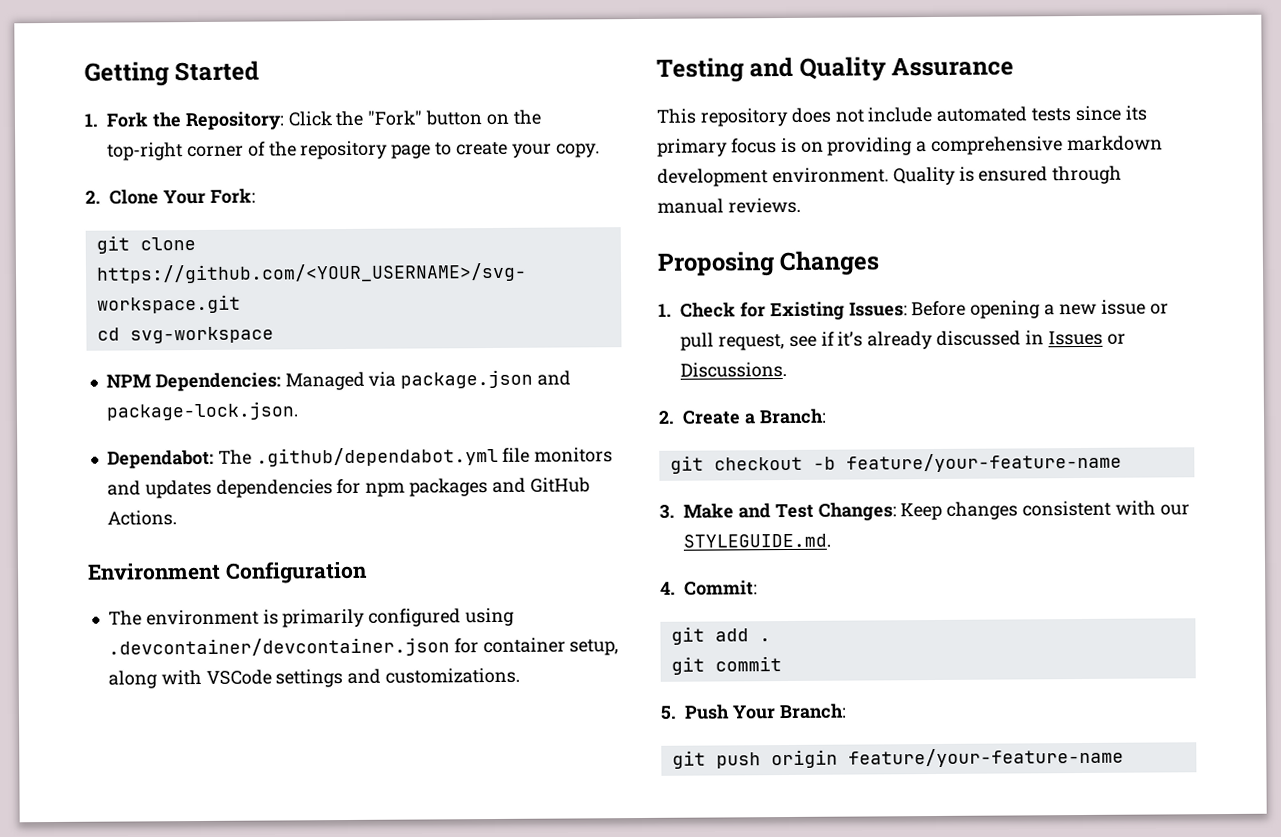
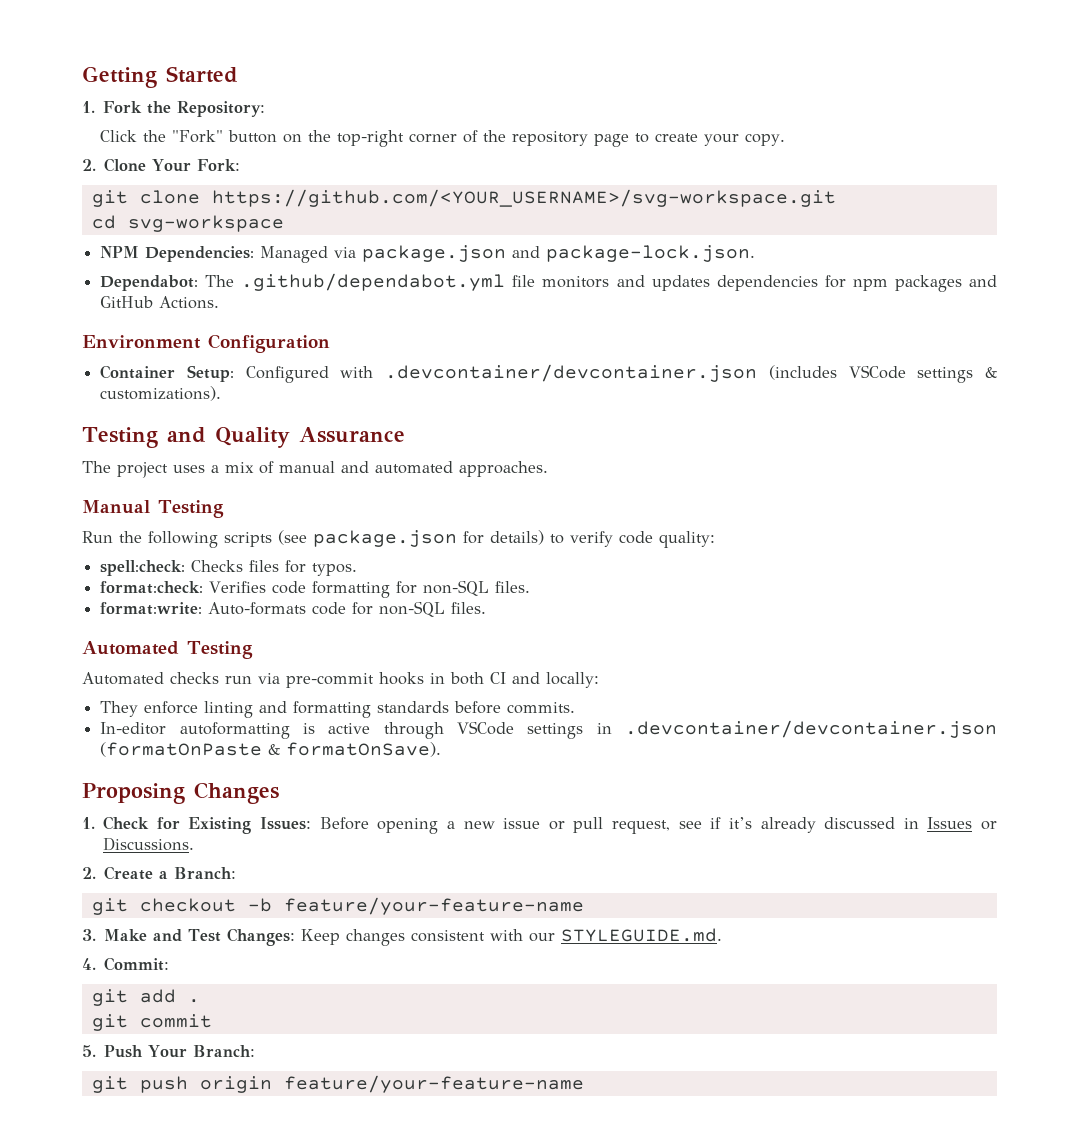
- 1. Fork the Repository: Click the "Fork" button on the top-right corner of the repository page to create your copy.
+ 1. Fork the Repository:
+ Click the "Fork" button on the top-right corner of the repository page to create your copy.
- The environment is primarily configured using .devcontainer/devcontainer.json for container setup, along with VSCode settings and customizations.
+ Container Setup: Configured with .devcontainer/devcontainer.json (includes VSCode settings & customizations).
  Testing and Quality Assurance
- This repository does not include automated tests since its primary focus is on providing a comprehensive markdown development environment. Quality is ensured through manual reviews.
+ The project uses a mix of manual and automated approaches.
+ Manual Testing
+ Run the following scripts (see package.json for details) to verify code quality:
+ spell:check: Checks files for typos.
+ format:check: Verifies code formatting for non-SQL files.
+ format:write: Auto-formats code for non-SQL files.
+ Automated Testing
+ Automated checks run via pre-commit hooks in both CI and locally:
+ They enforce linting and formatting standards before commits.
+ In-editor autoformatting is active through VSCode settings in .devcontainer/devcontainer.json (formatOnPaste & formatOnSave).

